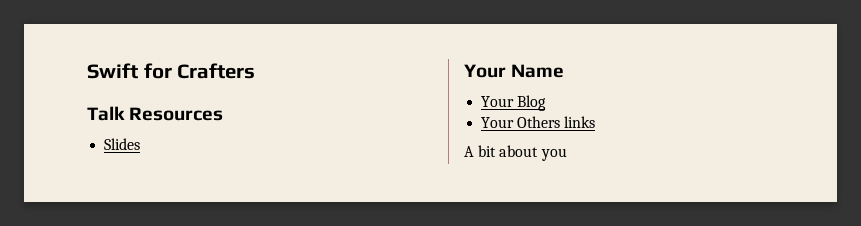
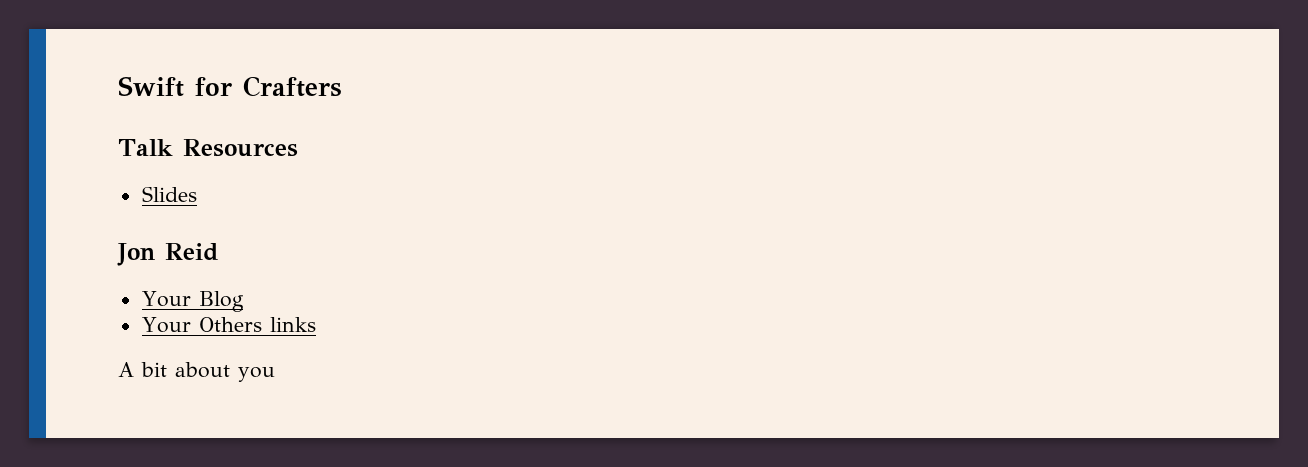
- Your Name
+ Jon Reid

